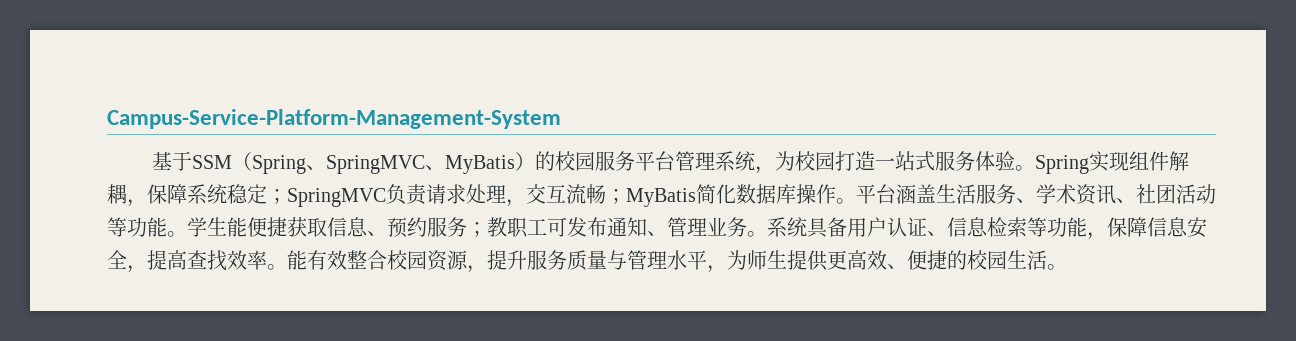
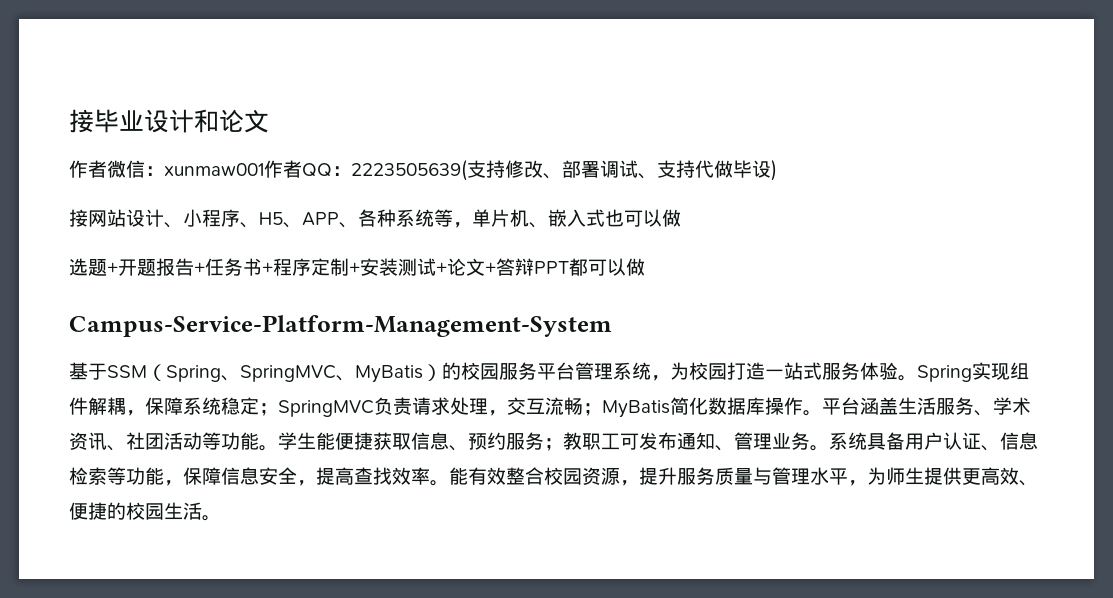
+ 接毕业设计和论文
+ 作者微信：xunmaw001作者QQ：2223505639(支持修改、部署调试、支持代做毕设)
+ 接网站设计、小程序、H5、APP、各种系统等，单片机、嵌入式也可以做
+ 选题+开题报告+任务书+程序定制+安装测试+论文+答辩PPT都可以做

